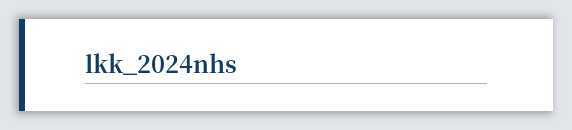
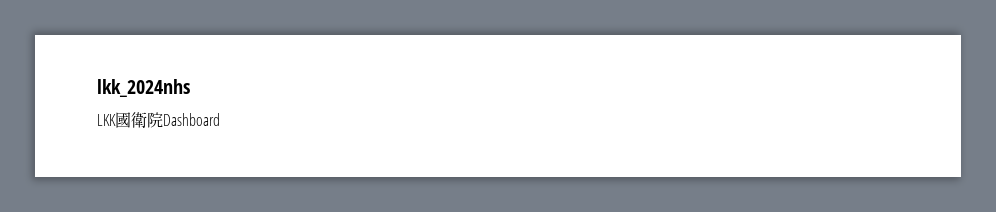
+ LKK國衛院Dashboard

